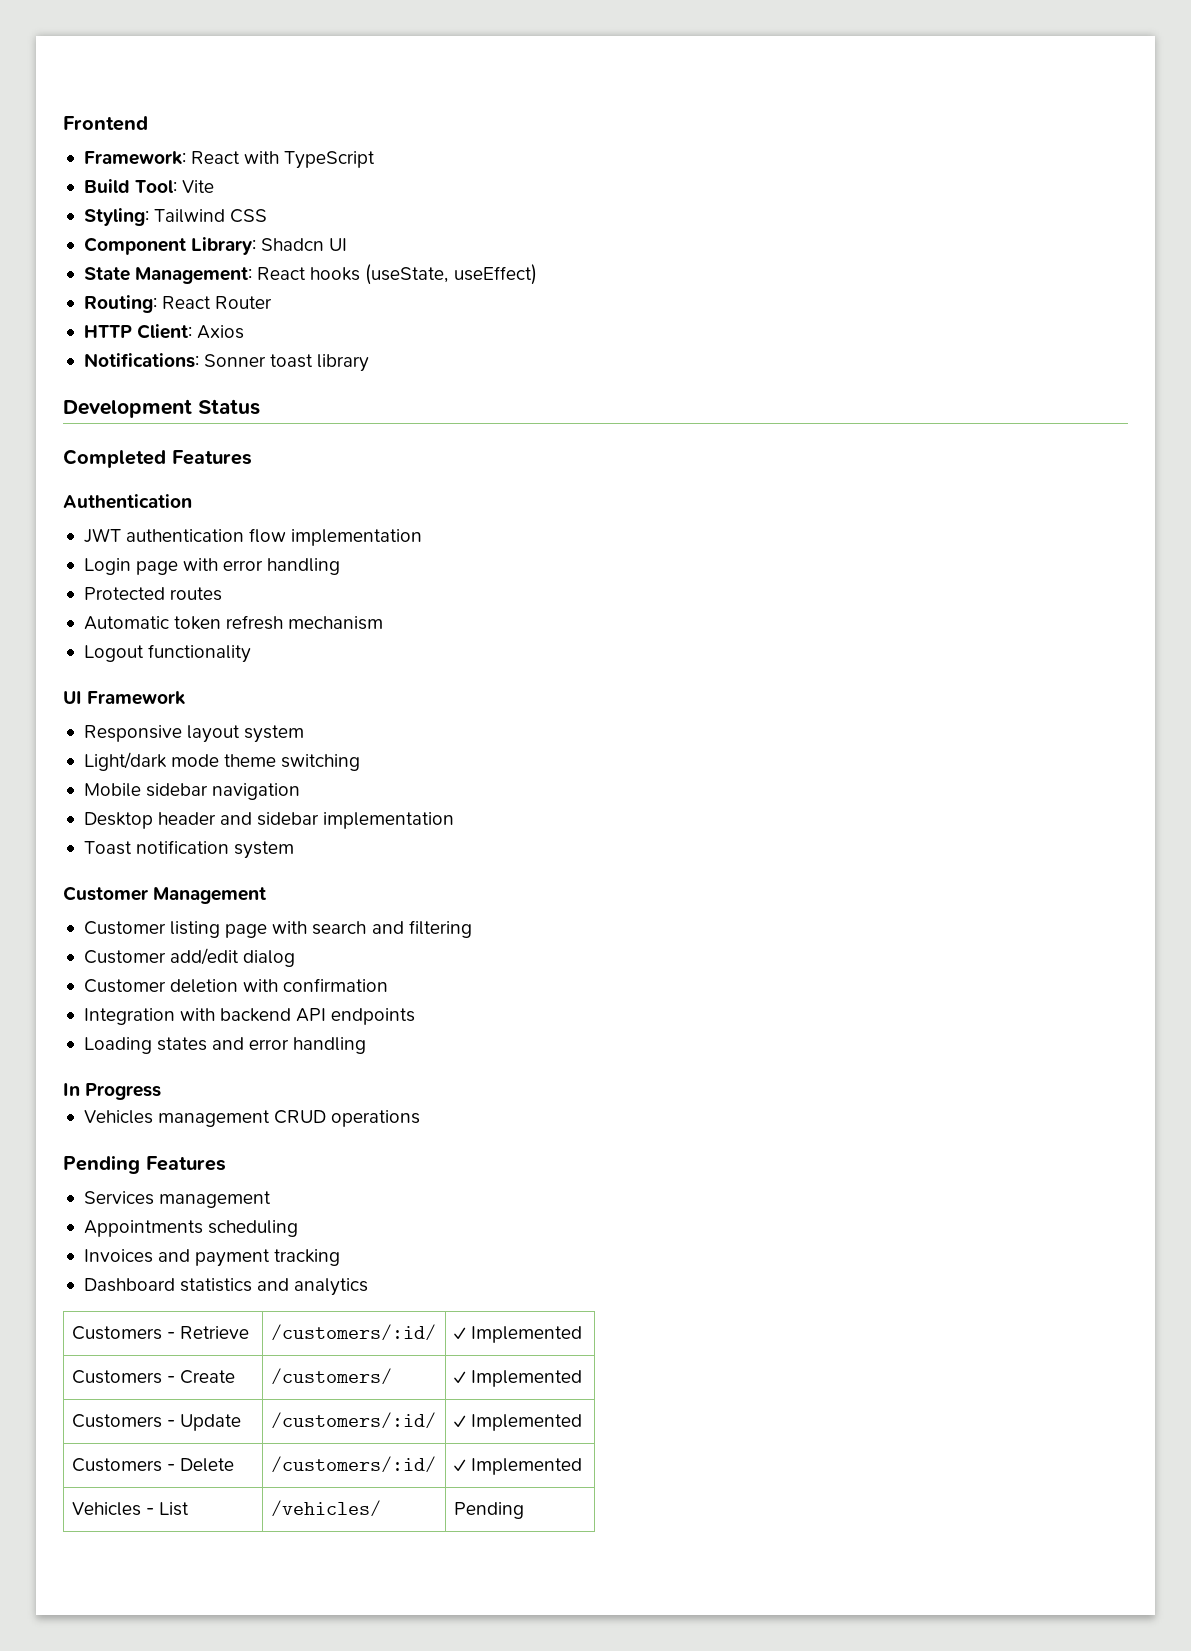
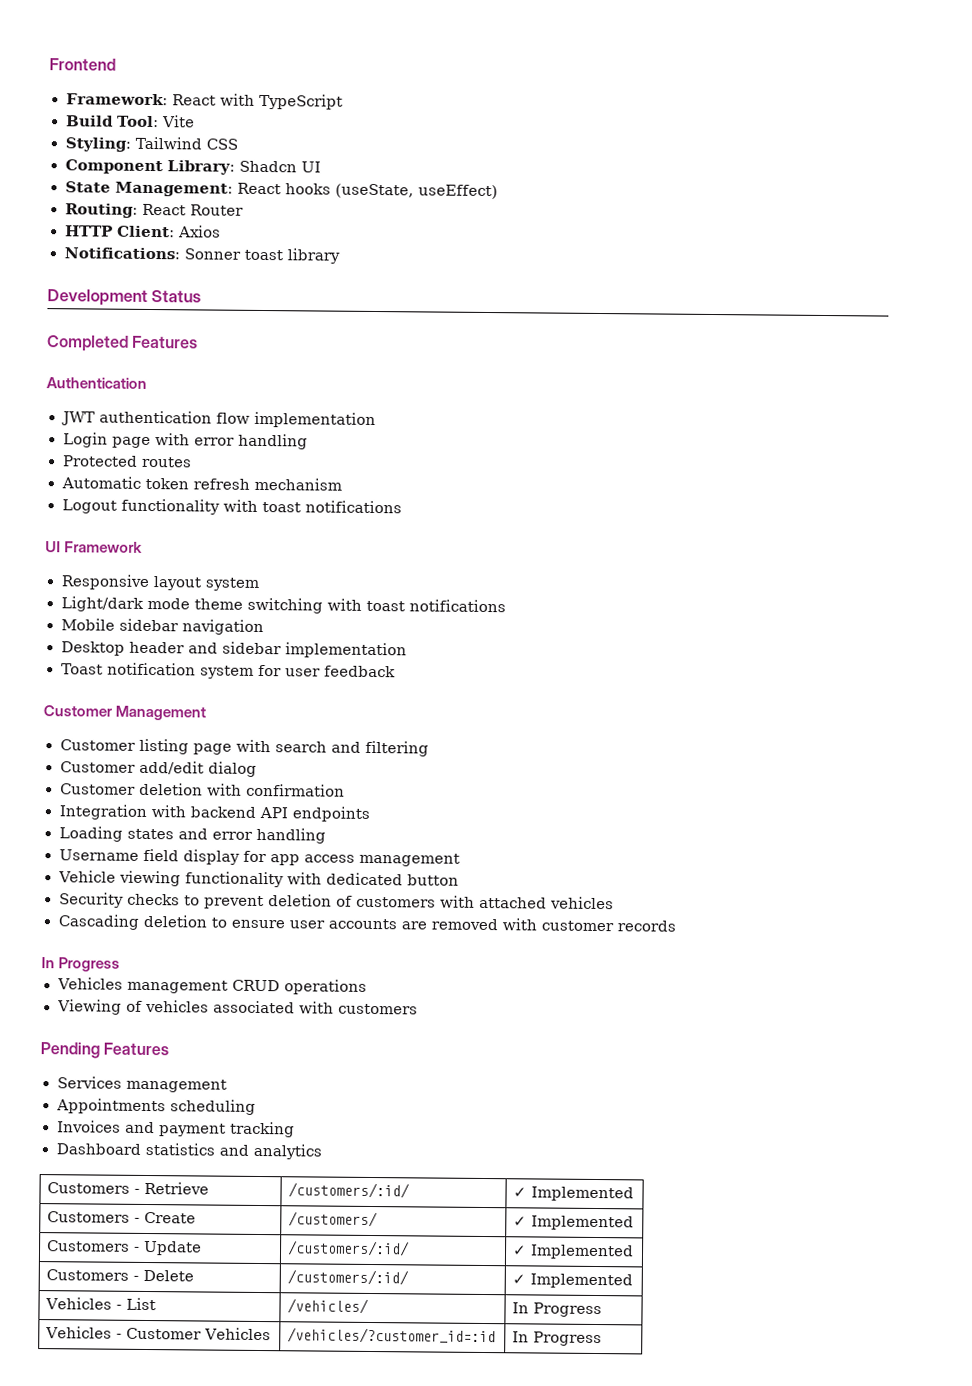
- Logout functionality
+ Logout functionality with toast notifications
- Light/dark mode theme switching
+ Light/dark mode theme switching with toast notifications
- Toast notification system
+ Toast notification system for user feedback
+ Username field display for app access management
+ Vehicle viewing functionality with dedicated button
+ Security checks to prevent deletion of customers with attached vehicles
+ Cascading deletion to ensure user accounts are removed with customer records
+ Viewing of vehicles associated with customers
- Vehicles - List | /vehicles/ | Pending
+ Vehicles - List | /vehicles/ | In Progress
+ Vehicles - Customer Vehicles | /vehicles/?customer_id=:id | In Progress

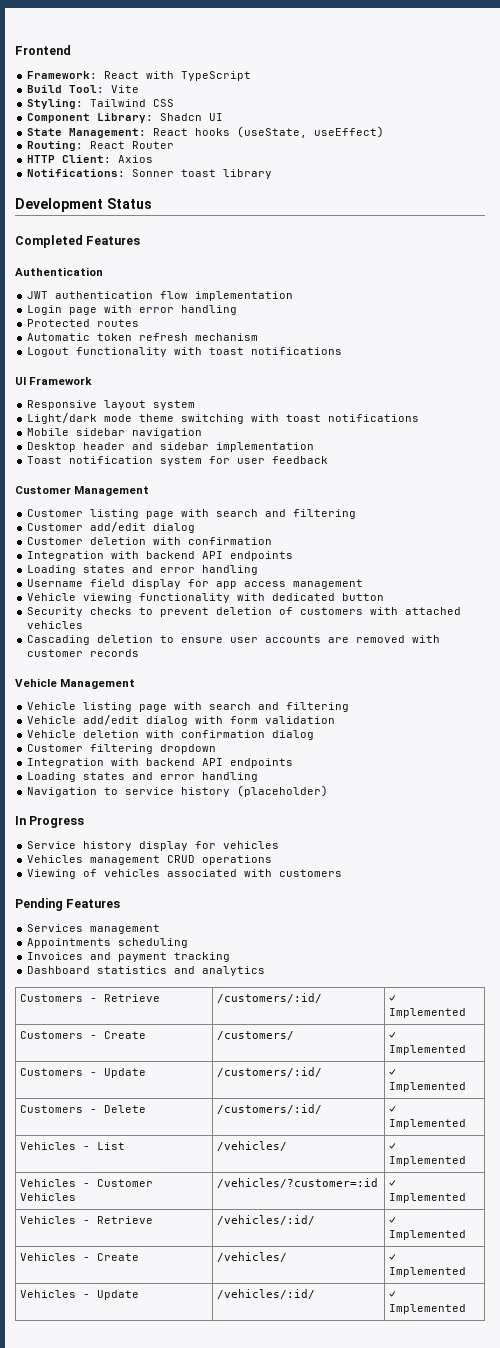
  Cascading deletion to ensure user accounts are removed with customer records
+ Vehicle Management
+ Vehicle listing page with search and filtering
+ Vehicle add/edit dialog with form validation
+ Vehicle deletion with confirmation dialog
+ Customer filtering dropdown
+ Integration with backend API endpoints
+ Loading states and error handling
+ Navigation to service history (placeholder)
  In Progress
+ Service history display for vehicles
- Vehicles - List | /vehicles/ | In Progress
+ Vehicles - List | /vehicles/ | ✓ Implemented
- Vehicles - Customer Vehicles | /vehicles/?customer_id=:id | In Progress
+ Vehicles - Customer Vehicles | /vehicles/?customer=:id | ✓ Implemented
+ Vehicles - Retrieve | /vehicles/:id/ | ✓ Implemented
+ Vehicles - Create | /vehicles/ | ✓ Implemented
+ Vehicles - Update | /vehicles/:id/ | ✓ Implemented

